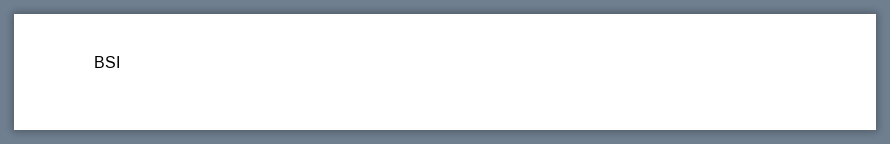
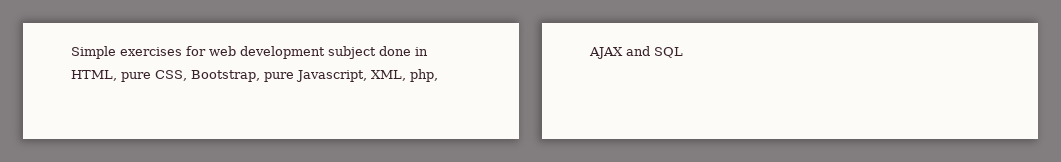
- BSI
+ Simple exercises for web development subject done in HTML, pure CSS, Bootstrap, pure Javascript, XML, php, AJAX and SQL

